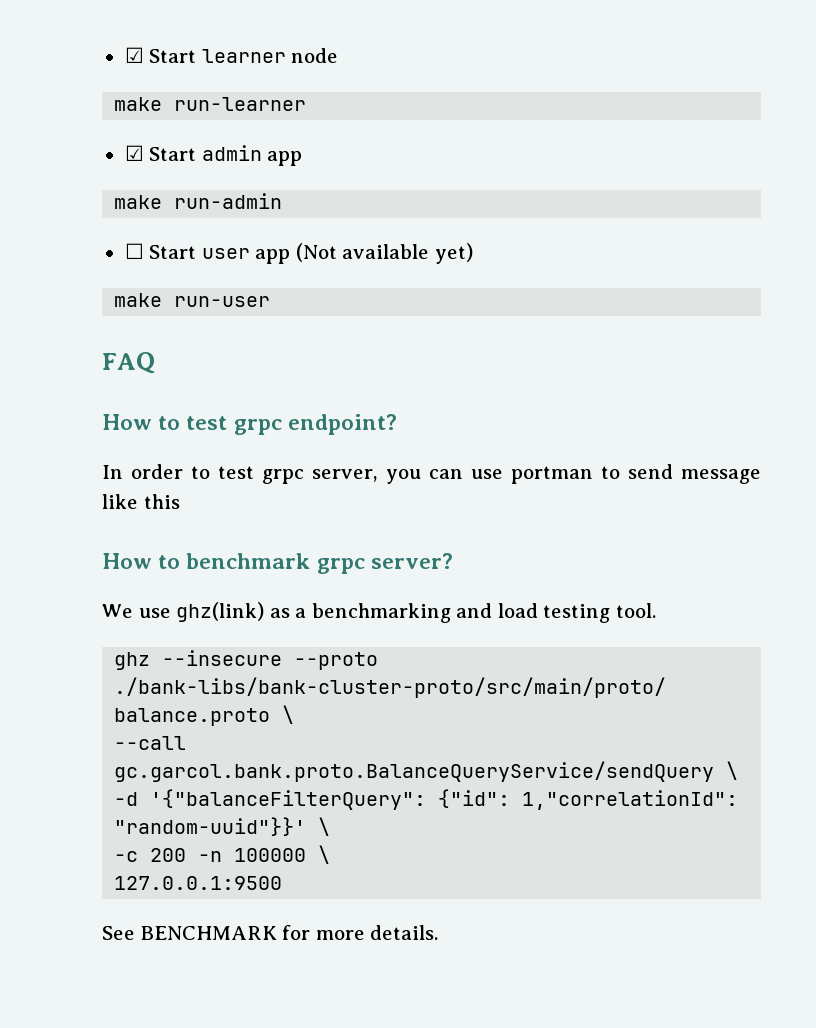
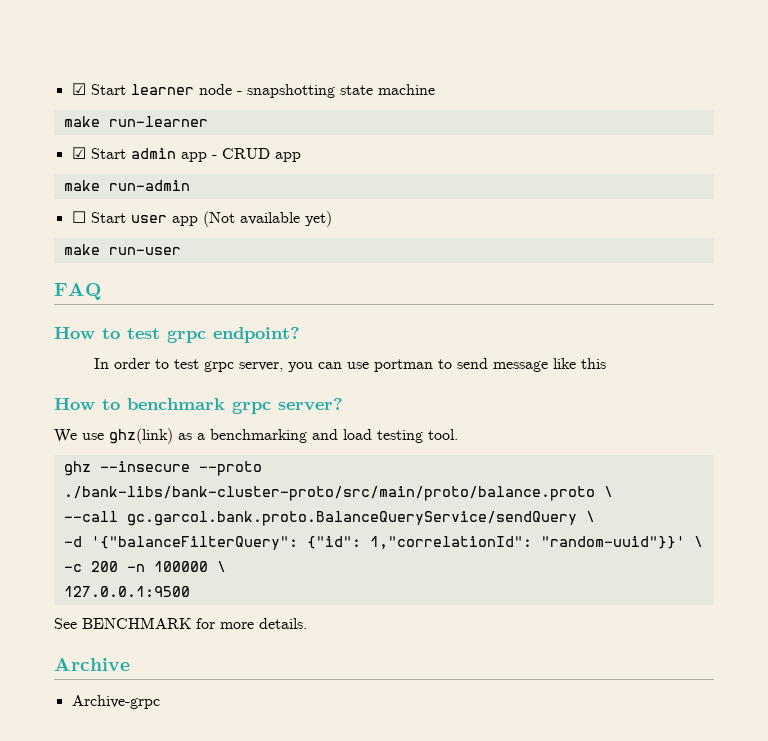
- ☑ Start learner node
+ ☑ Start learner node - snapshotting state machine
- ☑ Start admin app
+ ☑ Start admin app - CRUD app
+ Archive
+ Archive-grpc

